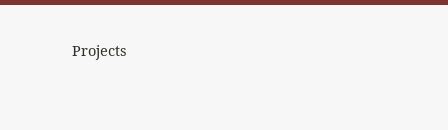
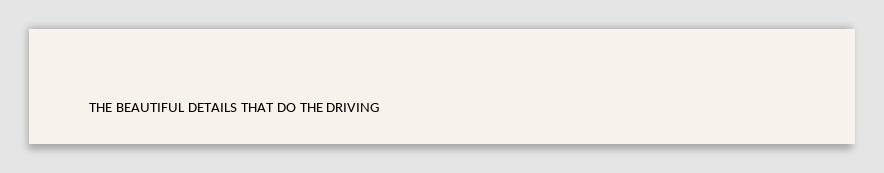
- Projects
+ THE BEAUTIFUL DETAILS THAT DO THE DRIVING

